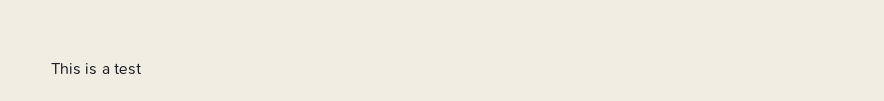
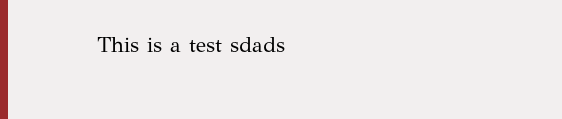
- This is a test
+ This is a test sdads

